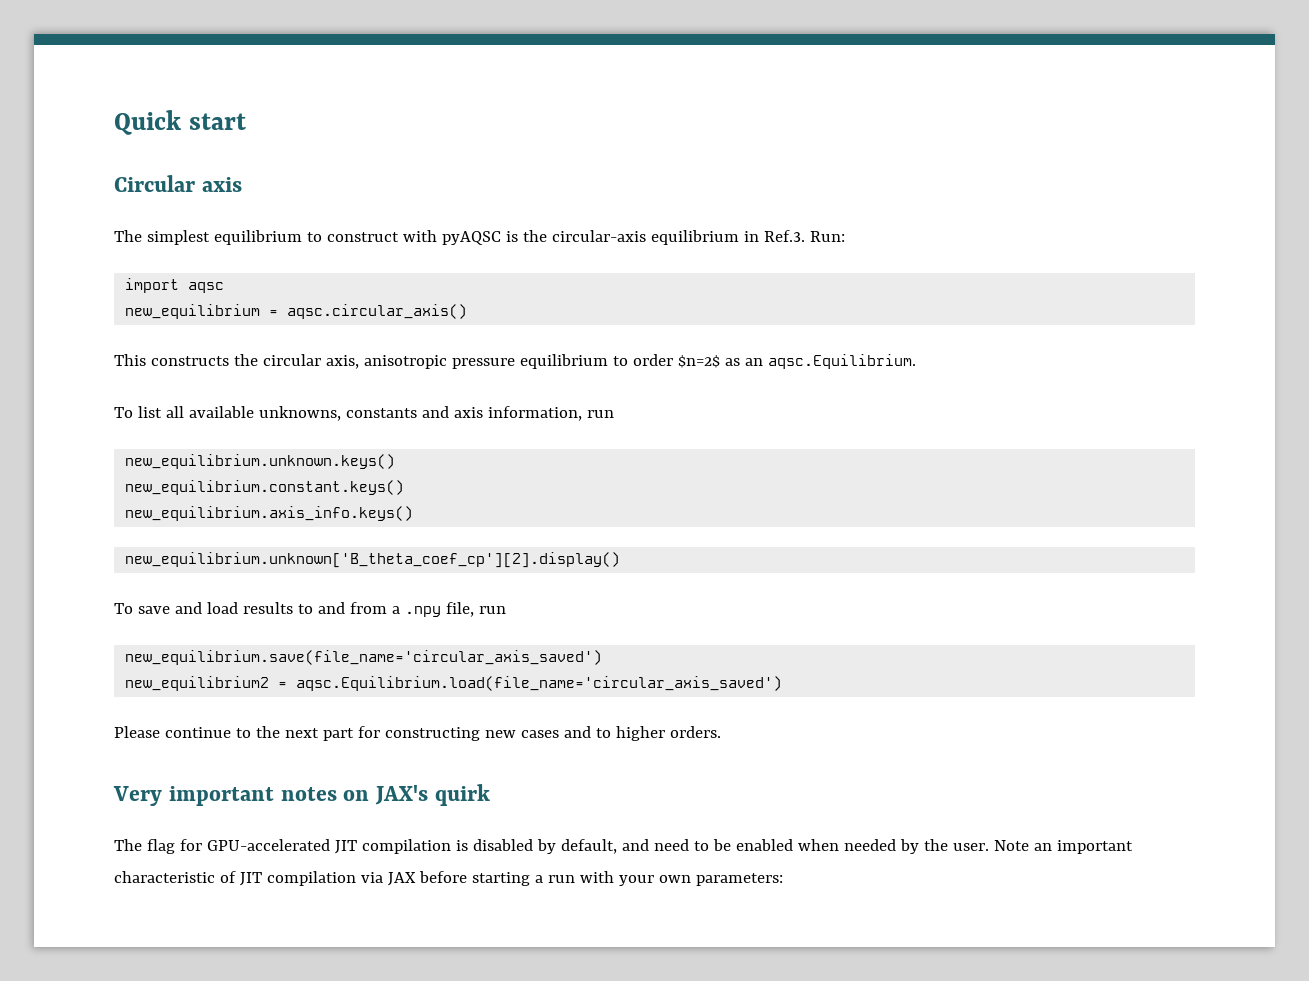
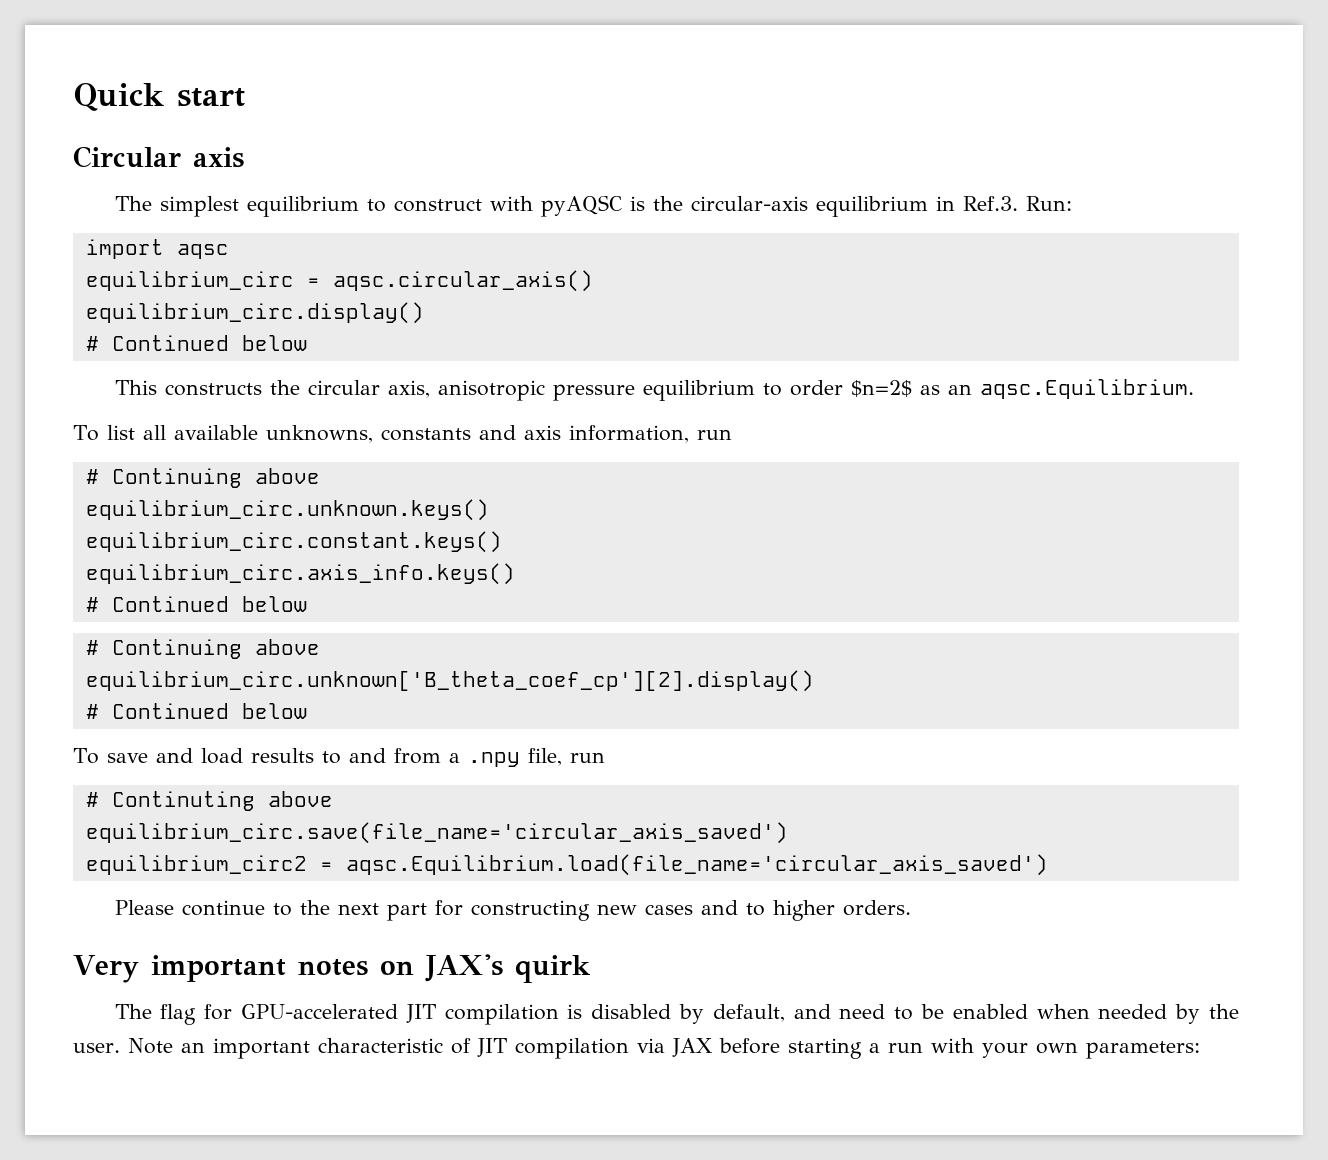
- new_equilibrium = aqsc.circular_axis()
+ equilibrium_circ = aqsc.circular_axis()
+ equilibrium_circ.display()
+ # Continued below
  To list all available unknowns, constants and axis information, run
- new_equilibrium.unknown.keys()
- new_equilibrium.constant.keys()
- new_equilibrium.axis_info.keys()
- new_equilibrium.unknown['B_theta_coef_cp'][2].display()
+ # Continuing above
+ equilibrium_circ.unknown.keys()
+ equilibrium_circ.constant.keys()
+ equilibrium_circ.axis_info.keys()
+ # Continued below
+ # Continuing above
+ equilibrium_circ.unknown['B_theta_coef_cp'][2].display()
+ # Continued below
- new_equilibrium.save(file_name='circular_axis_saved')
- new_equilibrium2 = aqsc.Equilibrium.load(file_name='circular_axis_saved')
+ # Continuting above
+ equilibrium_circ.save(file_name='circular_axis_saved')
+ equilibrium_circ2 = aqsc.Equilibrium.load(file_name='circular_axis_saved')

